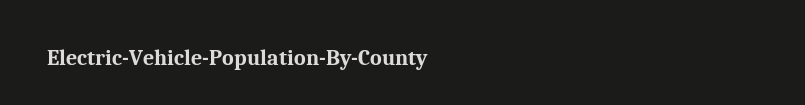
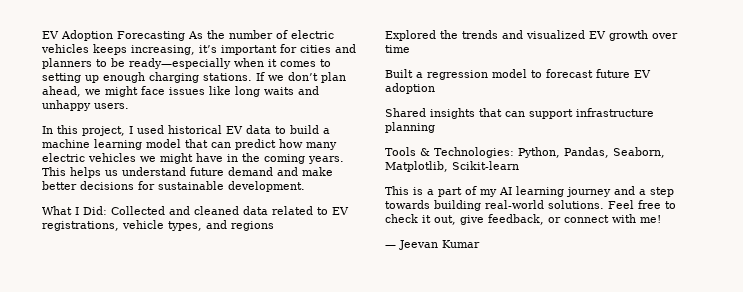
- Electric-Vehicle-Population-By-County
+ EV Adoption Forecasting As the number of electric vehicles keeps increasing, it’s important for cities and planners to be ready—especially when it comes to setting up enough charging stations. If we don’t plan ahead, we might face issues like long waits and unhappy users.
+ In this project, I used historical EV data to build a machine learning model that can predict how many electric vehicles we might have in the coming years. This helps us understand future demand and make better decisions for sustainable development.
+ What I Did: Collected and cleaned data related to EV registrations, vehicle types, and regions
+ Explored the trends and visualized EV growth over time
+ Built a regression model to forecast future EV adoption
+ Shared insights that can support infrastructure planning
+ Tools & Technologies: Python, Pandas, Seaborn, Matplotlib, Scikit-learn
+ This is a part of my AI learning journey and a step towards building real-world solutions. Feel free to check it out, give feedback, or connect with me!
+ — Jeevan Kumar

